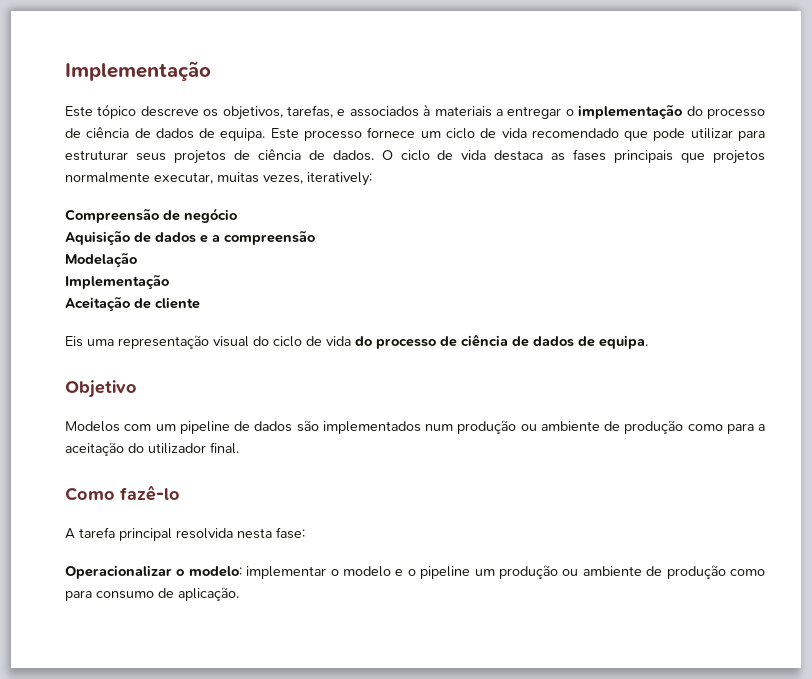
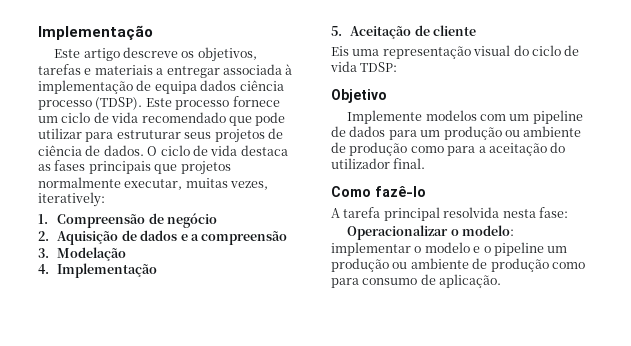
- Este tópico descreve os objetivos, tarefas, e associados à materiais a entregar o implementação do processo de ciência de dados de equipa.
+ Este artigo descreve os objetivos, tarefas e materiais a entregar associada à implementação de equipa dados ciência processo (TDSP).
- Compreensão de negócio
+ 1. Compreensão de negócio
- Aquisição de dados e a compreensão
+ 2. Aquisição de dados e a compreensão
- Modelação
- Implementação
- Aceitação de cliente
+ 3. Modelação
+ 4. Implementação
+ 5. Aceitação de cliente
- Eis uma representação visual do ciclo de vida do processo de ciência de dados de equipa.
+ Eis uma representação visual do ciclo de vida TDSP:
- Modelos com um pipeline de dados são implementados num produção ou ambiente de produção como para a aceitação do utilizador final.
+ Implemente modelos com um pipeline de dados para um produção ou ambiente de produção como para a aceitação do utilizador final.

